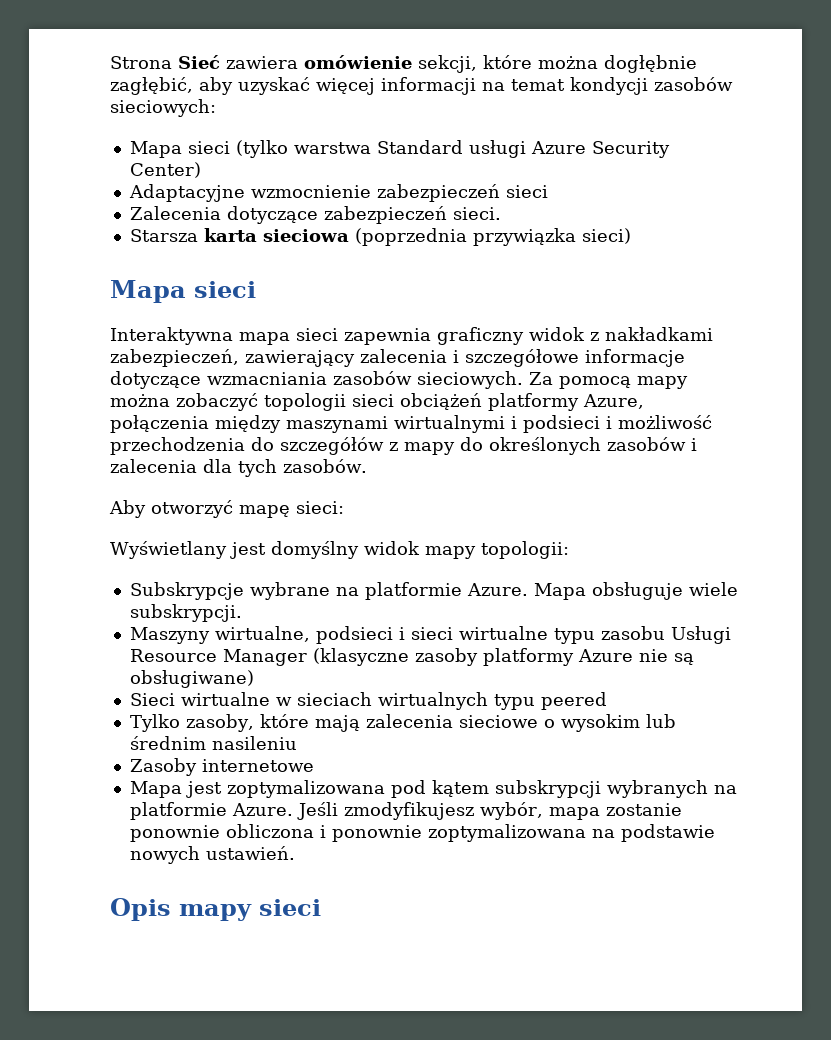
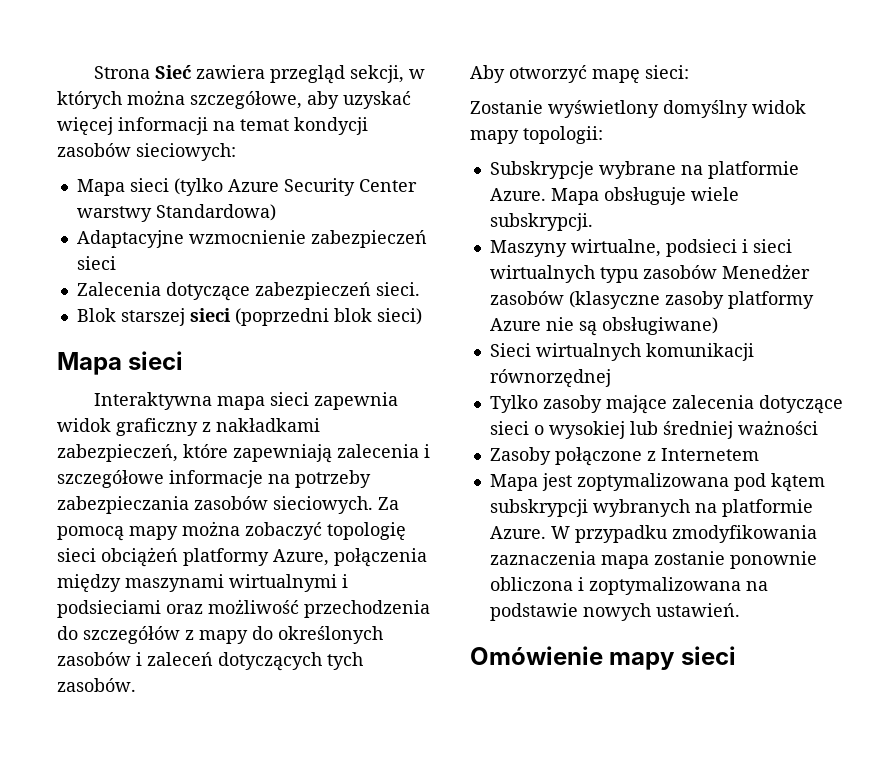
- Strona Sieć zawiera omówienie sekcji, które można dogłębnie zagłębić, aby uzyskać więcej informacji na temat kondycji zasobów sieciowych:
+ Strona Sieć zawiera przegląd sekcji, w których można szczegółowe, aby uzyskać więcej informacji na temat kondycji zasobów sieciowych:
- Mapa sieci (tylko warstwa Standard usługi Azure Security Center)
+ Mapa sieci (tylko Azure Security Center warstwy Standardowa)
- Starsza karta sieciowa (poprzednia przywiązka sieci)
+ Blok starszej sieci (poprzedni blok sieci)
- Interaktywna mapa sieci zapewnia graficzny widok z nakładkami zabezpieczeń, zawierający zalecenia i szczegółowe informacje dotyczące wzmacniania zasobów sieciowych.
+ Interaktywna mapa sieci zapewnia widok graficzny z nakładkami zabezpieczeń, które zapewniają zalecenia i szczegółowe informacje na potrzeby zabezpieczania zasobów sieciowych.
- Za pomocą mapy można zobaczyć topologii sieci obciążeń platformy Azure, połączenia między maszynami wirtualnymi i podsieci i możliwość przechodzenia do szczegółów z mapy do określonych zasobów i zalecenia dla tych zasobów.
+ Za pomocą mapy można zobaczyć topologię sieci obciążeń platformy Azure, połączenia między maszynami wirtualnymi i podsieciami oraz możliwość przechodzenia do szczegółów z mapy do określonych zasobów i zaleceń dotyczących tych zasobów.
- Wyświetlany jest domyślny widok mapy topologii:
+ Zostanie wyświetlony domyślny widok mapy topologii:
- Maszyny wirtualne, podsieci i sieci wirtualne typu zasobu Usługi Resource Manager (klasyczne zasoby platformy Azure nie są obsługiwane)
+ Maszyny wirtualne, podsieci i sieci wirtualnych typu zasobów Menedżer zasobów (klasyczne zasoby platformy Azure nie są obsługiwane)
- Sieci wirtualne w sieciach wirtualnych typu peered
- Tylko zasoby, które mają zalecenia sieciowe o wysokim lub średnim nasileniu
- Zasoby internetowe
+ Sieci wirtualnych komunikacji równorzędnej
+ Tylko zasoby mające zalecenia dotyczące sieci o wysokiej lub średniej ważności
+ Zasoby połączone z Internetem
- Jeśli zmodyfikujesz wybór, mapa zostanie ponownie obliczona i ponownie zoptymalizowana na podstawie nowych ustawień.
+ W przypadku zmodyfikowania zaznaczenia mapa zostanie ponownie obliczona i zoptymalizowana na podstawie nowych ustawień.
- Opis mapy sieci
+ Omówienie mapy sieci

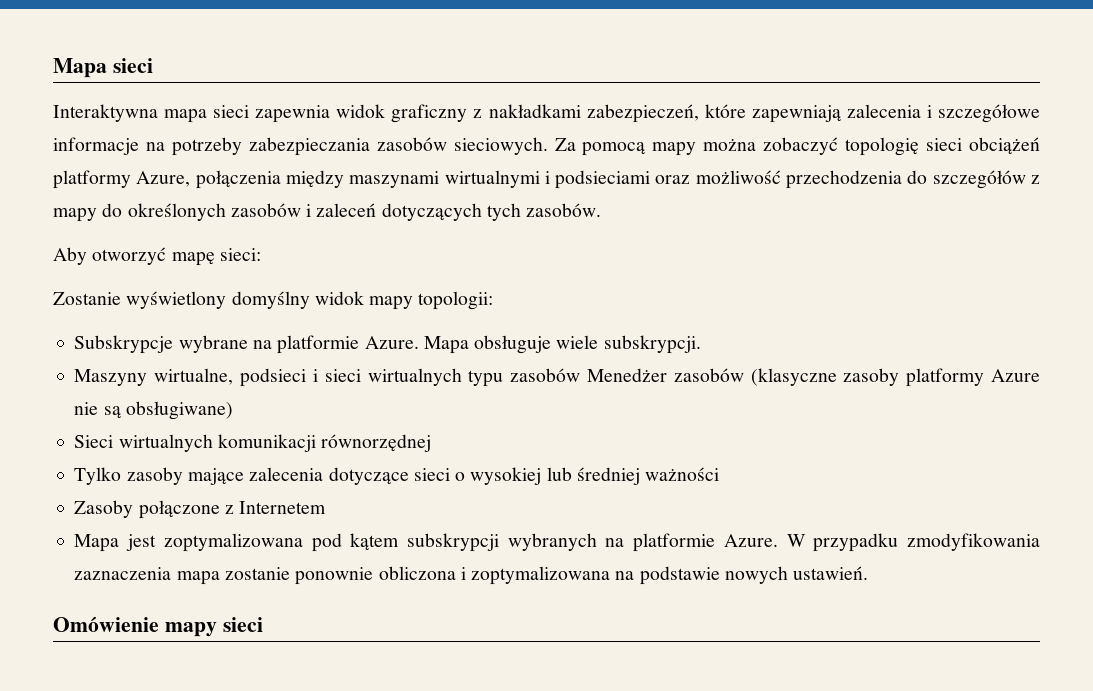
- Strona Sieć zawiera przegląd sekcji, w których można szczegółowe, aby uzyskać więcej informacji na temat kondycji zasobów sieciowych:
- Mapa sieci (tylko Azure Security Center warstwy Standardowa)
- Adaptacyjne wzmocnienie zabezpieczeń sieci
- Zalecenia dotyczące zabezpieczeń sieci.
- Blok starszej sieci (poprzedni blok sieci)

